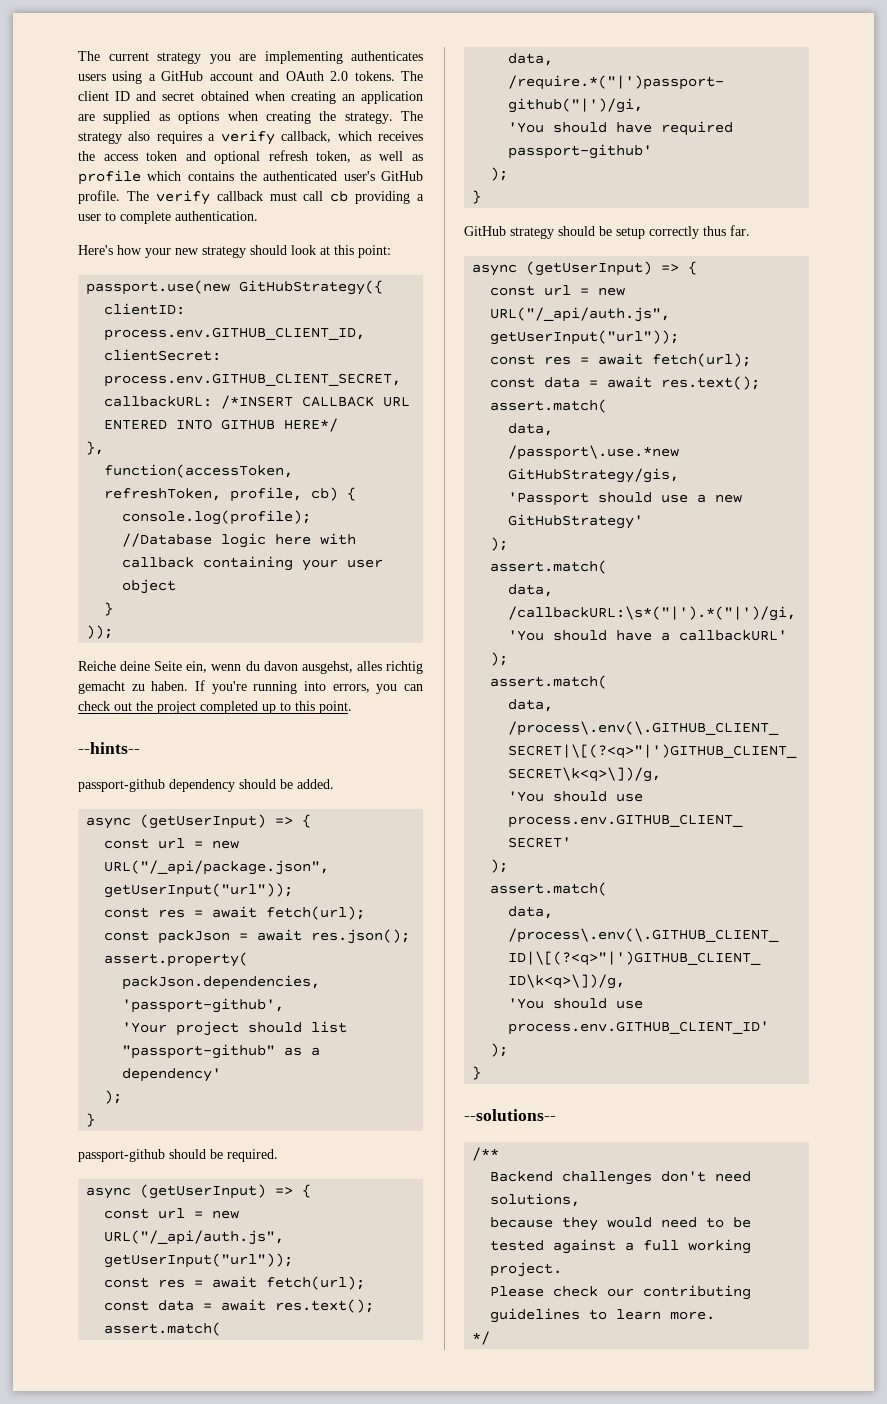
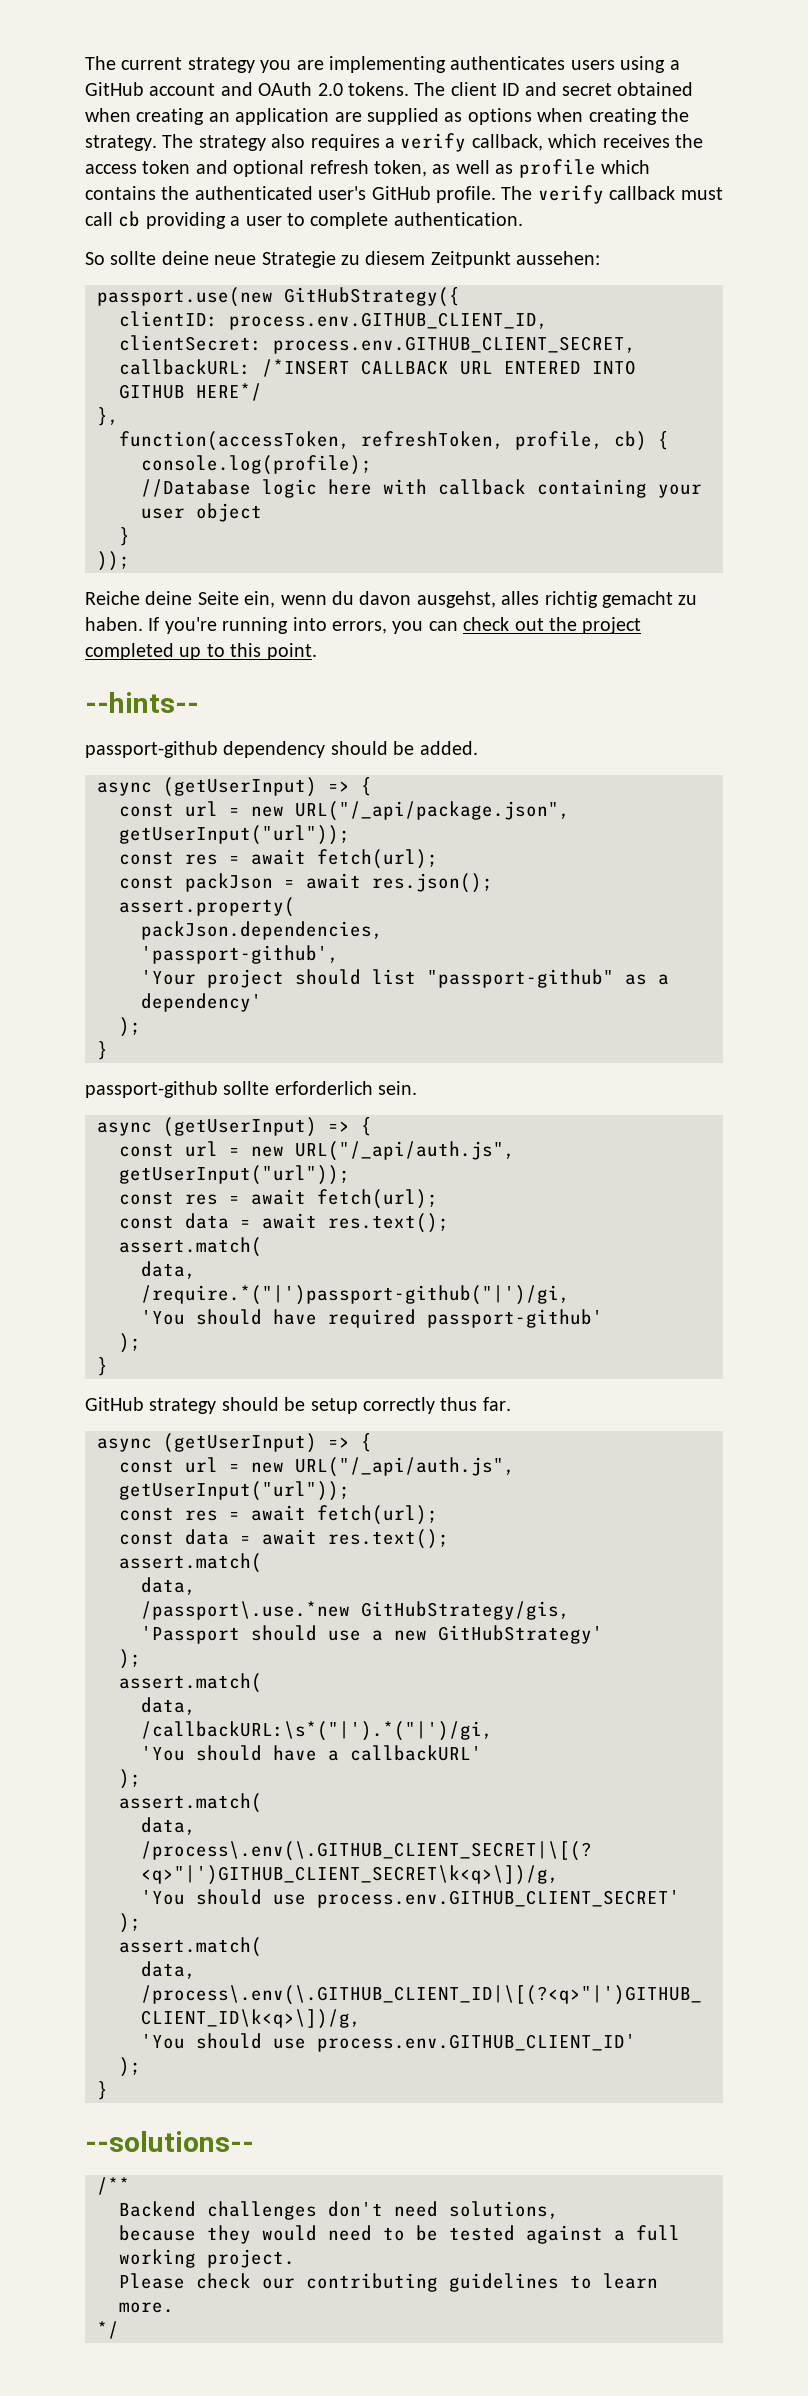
- Here's how your new strategy should look at this point:
+ So sollte deine neue Strategie zu diesem Zeitpunkt aussehen:
- passport-github should be required.
+ passport-github sollte erforderlich sein.

